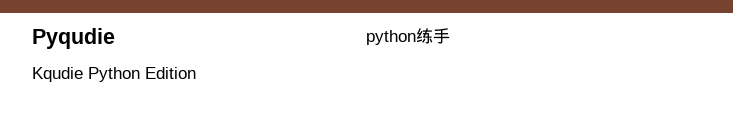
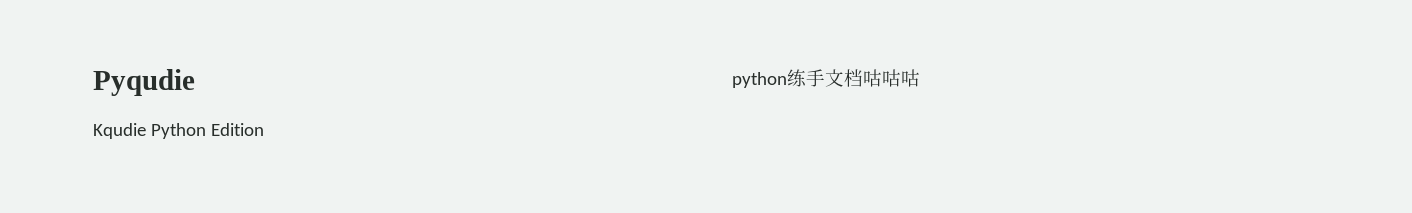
- python练手
+ python练手文档咕咕咕

